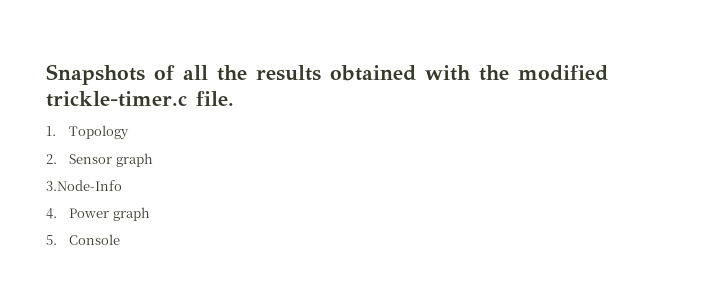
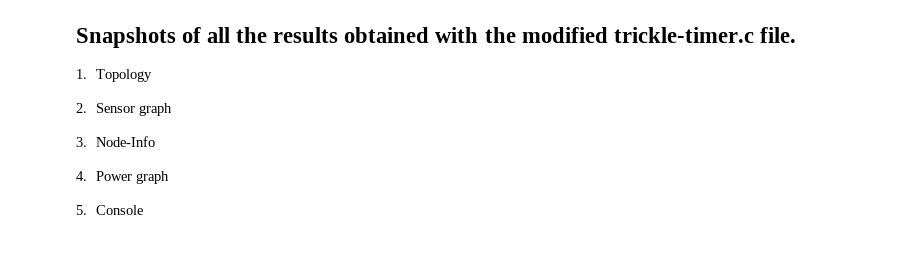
- 3.Node-Info
+ 3. Node-Info

